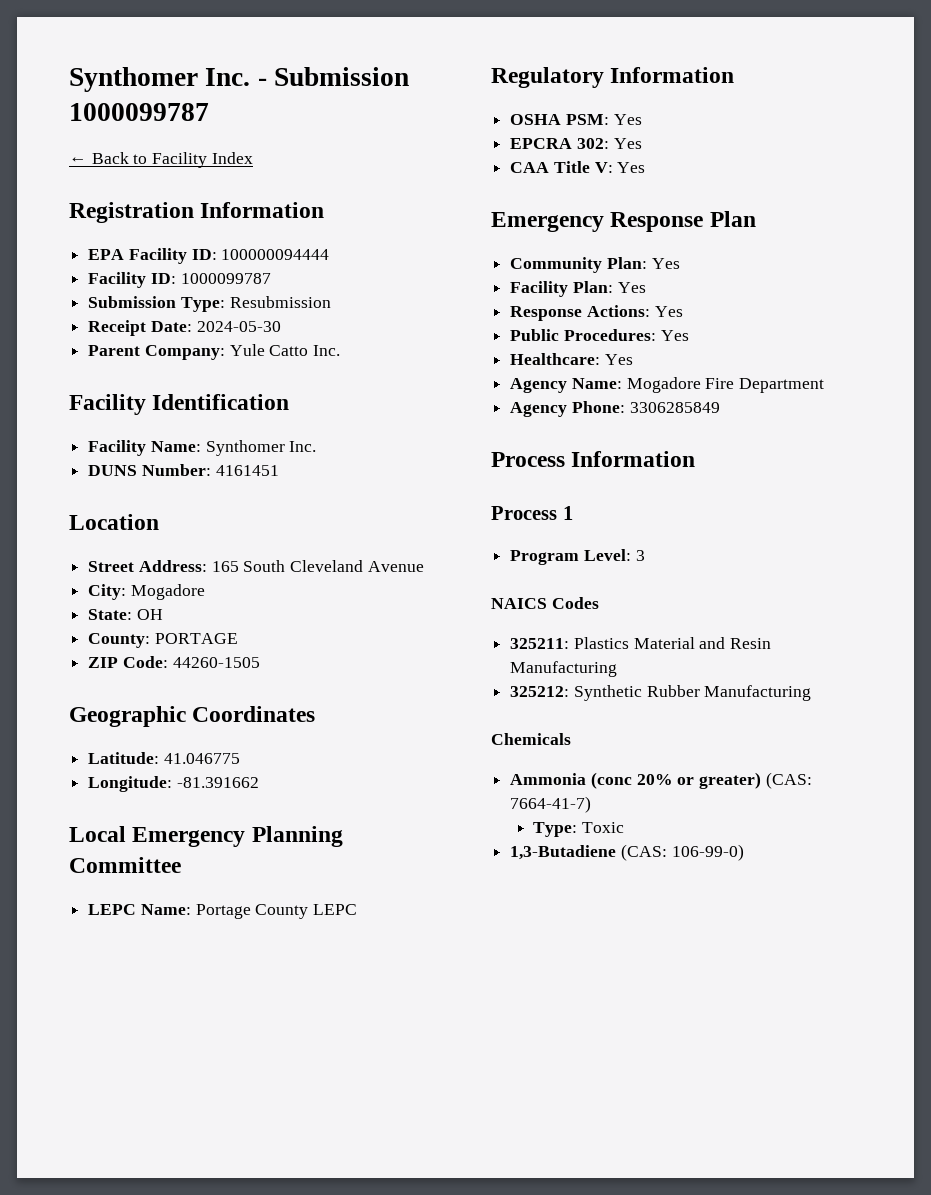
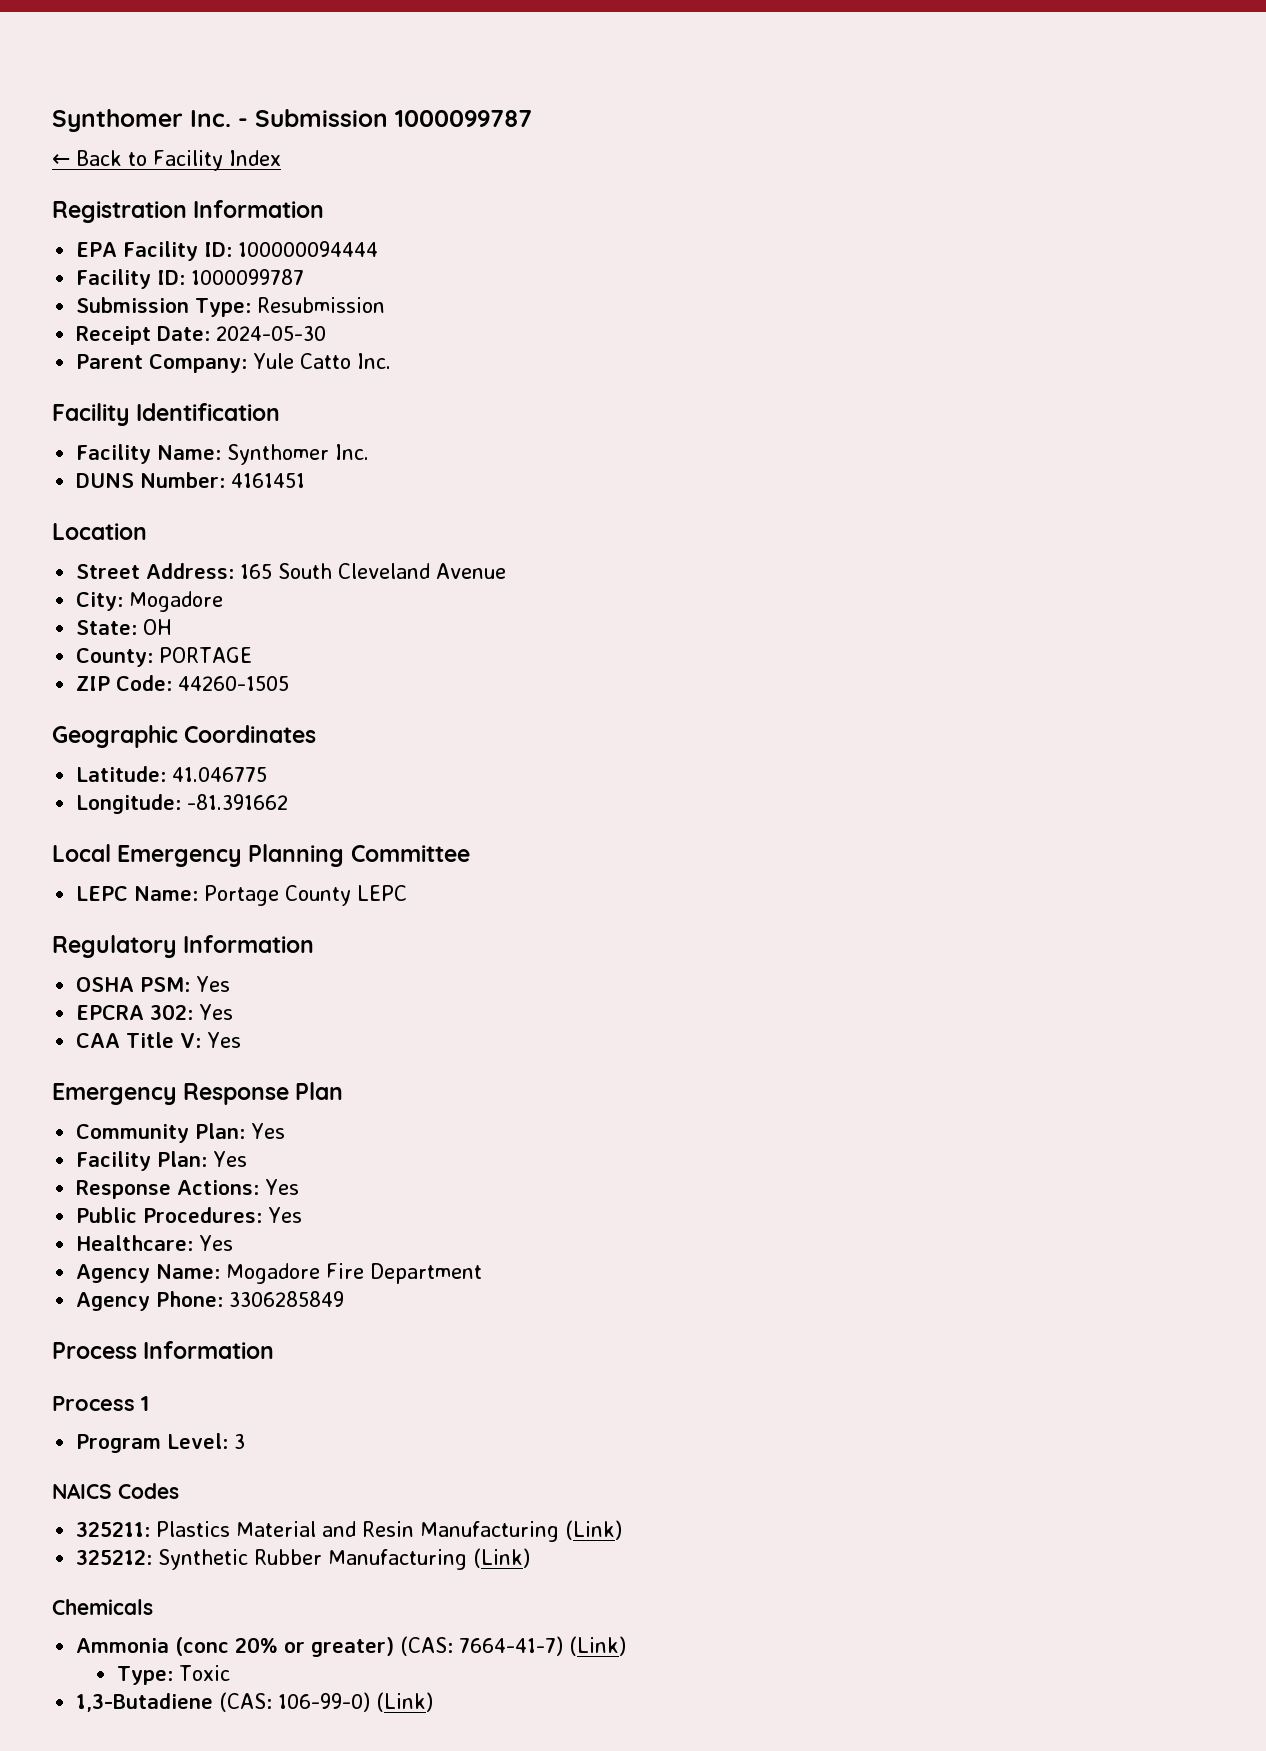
- 325211: Plastics Material and Resin Manufacturing
+ 325211: Plastics Material and Resin Manufacturing (Link)
- 325212: Synthetic Rubber Manufacturing
+ 325212: Synthetic Rubber Manufacturing (Link)
- Ammonia (conc 20% or greater) (CAS: 7664-41-7)
+ Ammonia (conc 20% or greater) (CAS: 7664-41-7) (Link)
- 1,3-Butadiene (CAS: 106-99-0)
+ 1,3-Butadiene (CAS: 106-99-0) (Link)

